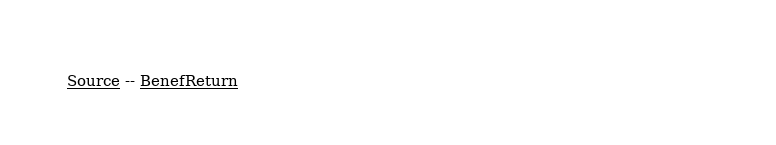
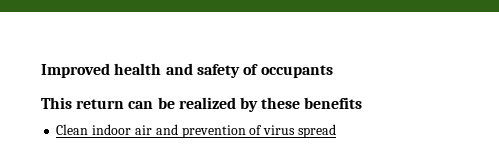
- Source -- BenefReturn
+ Improved health and safety of occupants
+ This return can be realized by these benefits
+ Clean indoor air and prevention of virus spread

